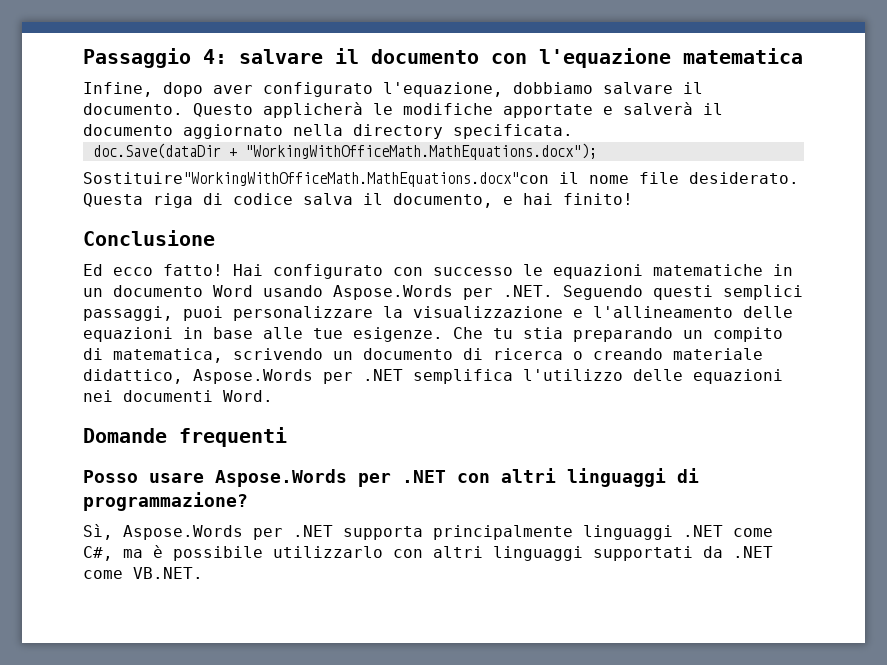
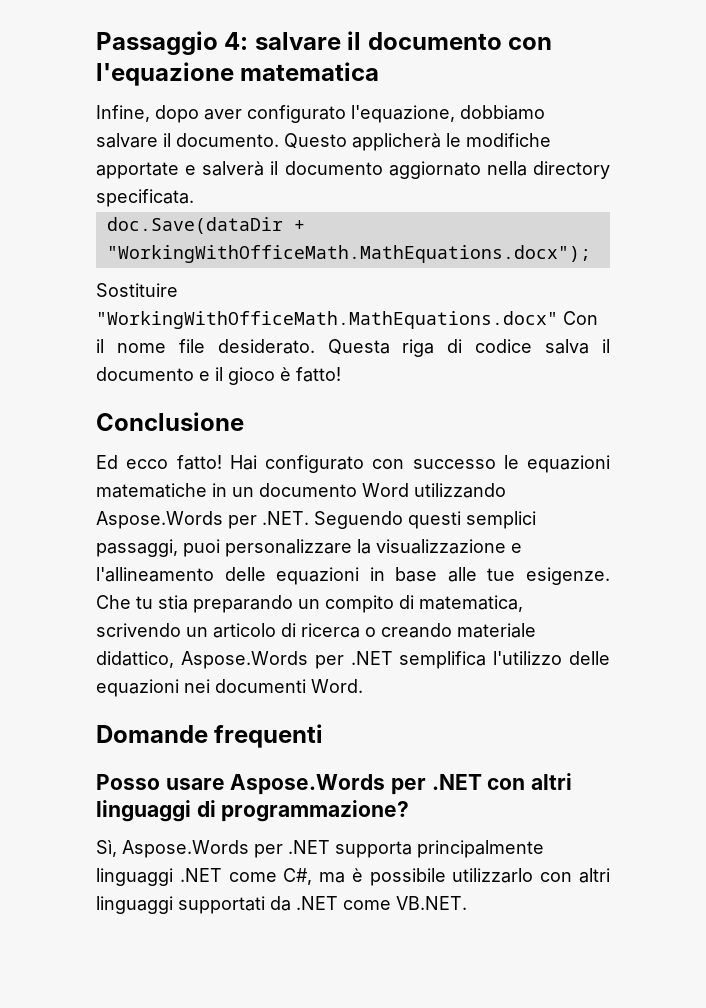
- Sostituire"WorkingWithOfficeMath.MathEquations.docx"con il nome file desiderato.
+ Sostituire "WorkingWithOfficeMath.MathEquations.docx" Con il nome file desiderato.
- Questa riga di codice salva il documento, e hai finito!
+ Questa riga di codice salva il documento e il gioco è fatto!
- Hai configurato con successo le equazioni matematiche in un documento Word usando Aspose.Words per .NET. Seguendo questi semplici passaggi, puoi personalizzare la visualizzazione e l'allineamento delle equazioni in base alle tue esigenze.
+ Hai configurato con successo le equazioni matematiche in un documento Word utilizzando Aspose.Words per .NET. Seguendo questi semplici passaggi, puoi personalizzare la visualizzazione e l'allineamento delle equazioni in base alle tue esigenze.
- Che tu stia preparando un compito di matematica, scrivendo un documento di ricerca o creando materiale didattico, Aspose.Words per .NET semplifica l'utilizzo delle equazioni nei documenti Word.
+ Che tu stia preparando un compito di matematica, scrivendo un articolo di ricerca o creando materiale didattico, Aspose.Words per .NET semplifica l'utilizzo delle equazioni nei documenti Word.

